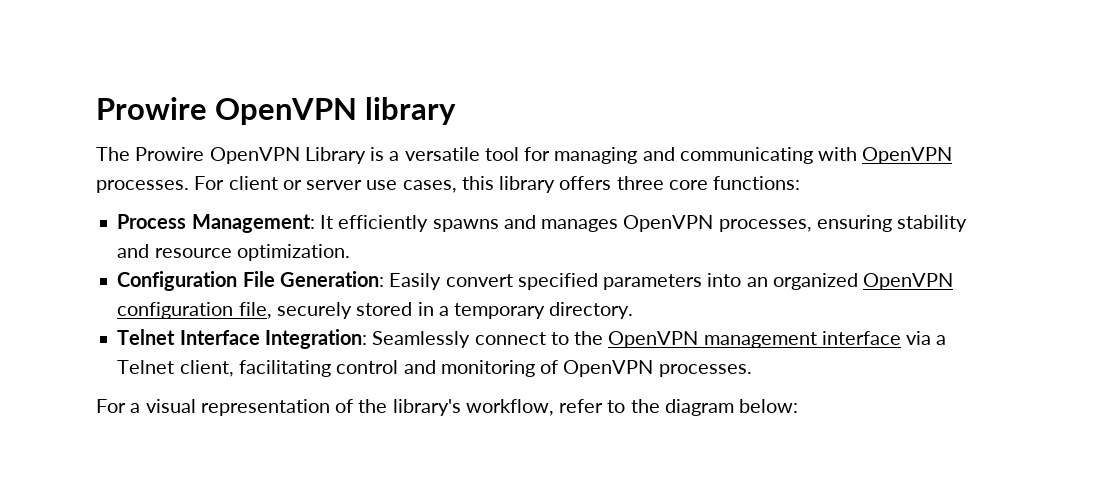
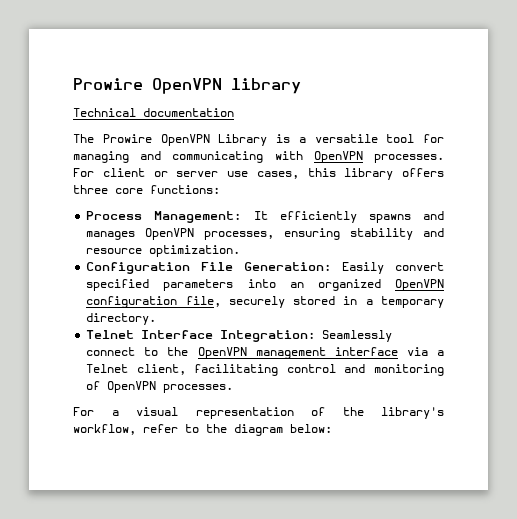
+ Technical documentation

